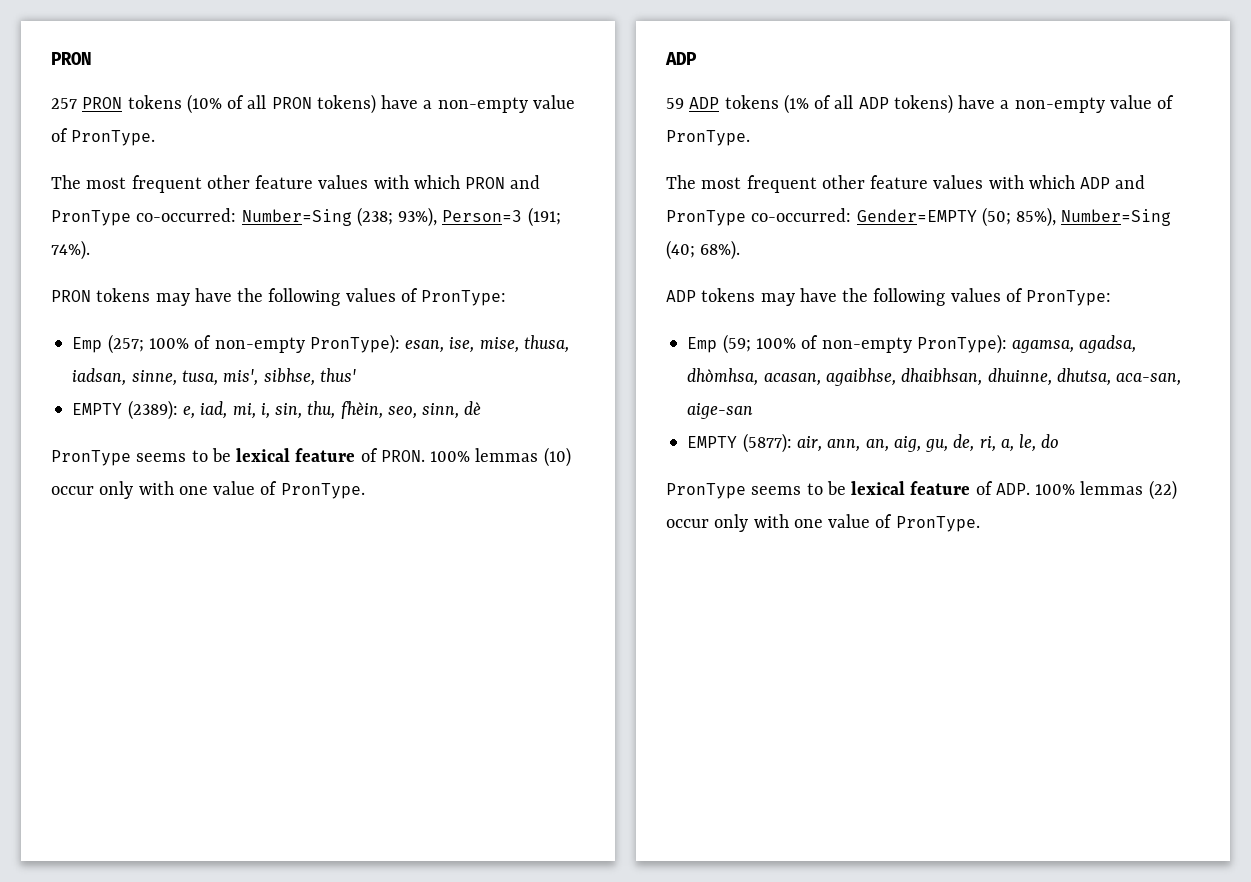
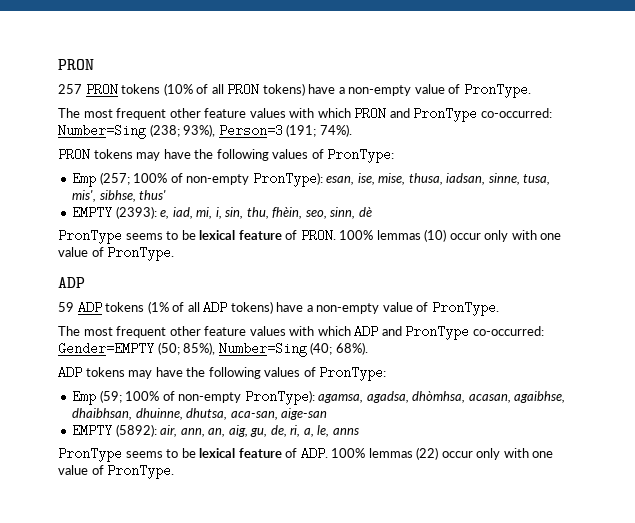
- EMPTY (2389): e, iad, mi, i, sin, thu, fhèin, seo, sinn, dè
+ EMPTY (2393): e, iad, mi, i, sin, thu, fhèin, seo, sinn, dè
- EMPTY (5877): air, ann, an, aig, gu, de, ri, a, le, do
+ EMPTY (5892): air, ann, an, aig, gu, de, ri, a, le, anns

